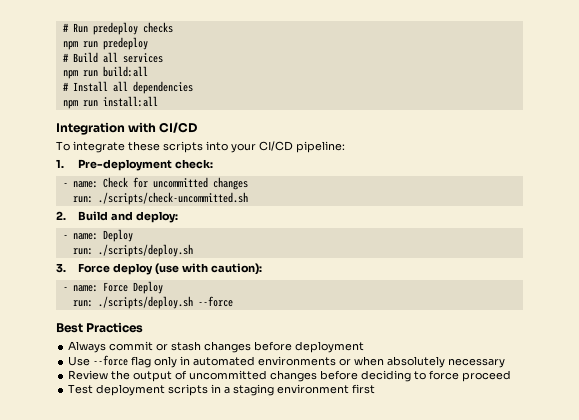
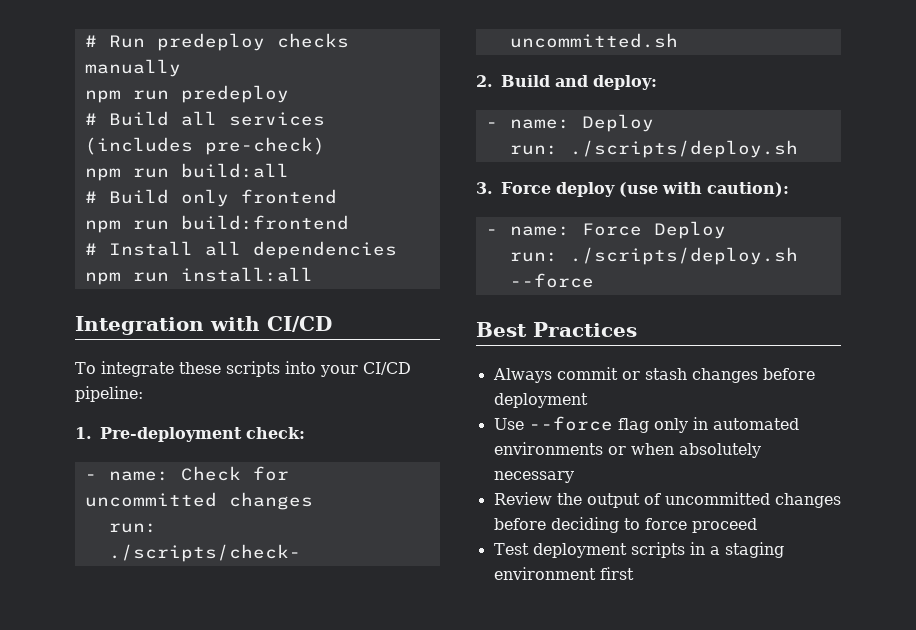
- # Run predeploy checks
+ # Run predeploy checks manually
- # Build all services
+ # Build all services (includes pre-check)
+ # Build only frontend
+ npm run build:frontend

